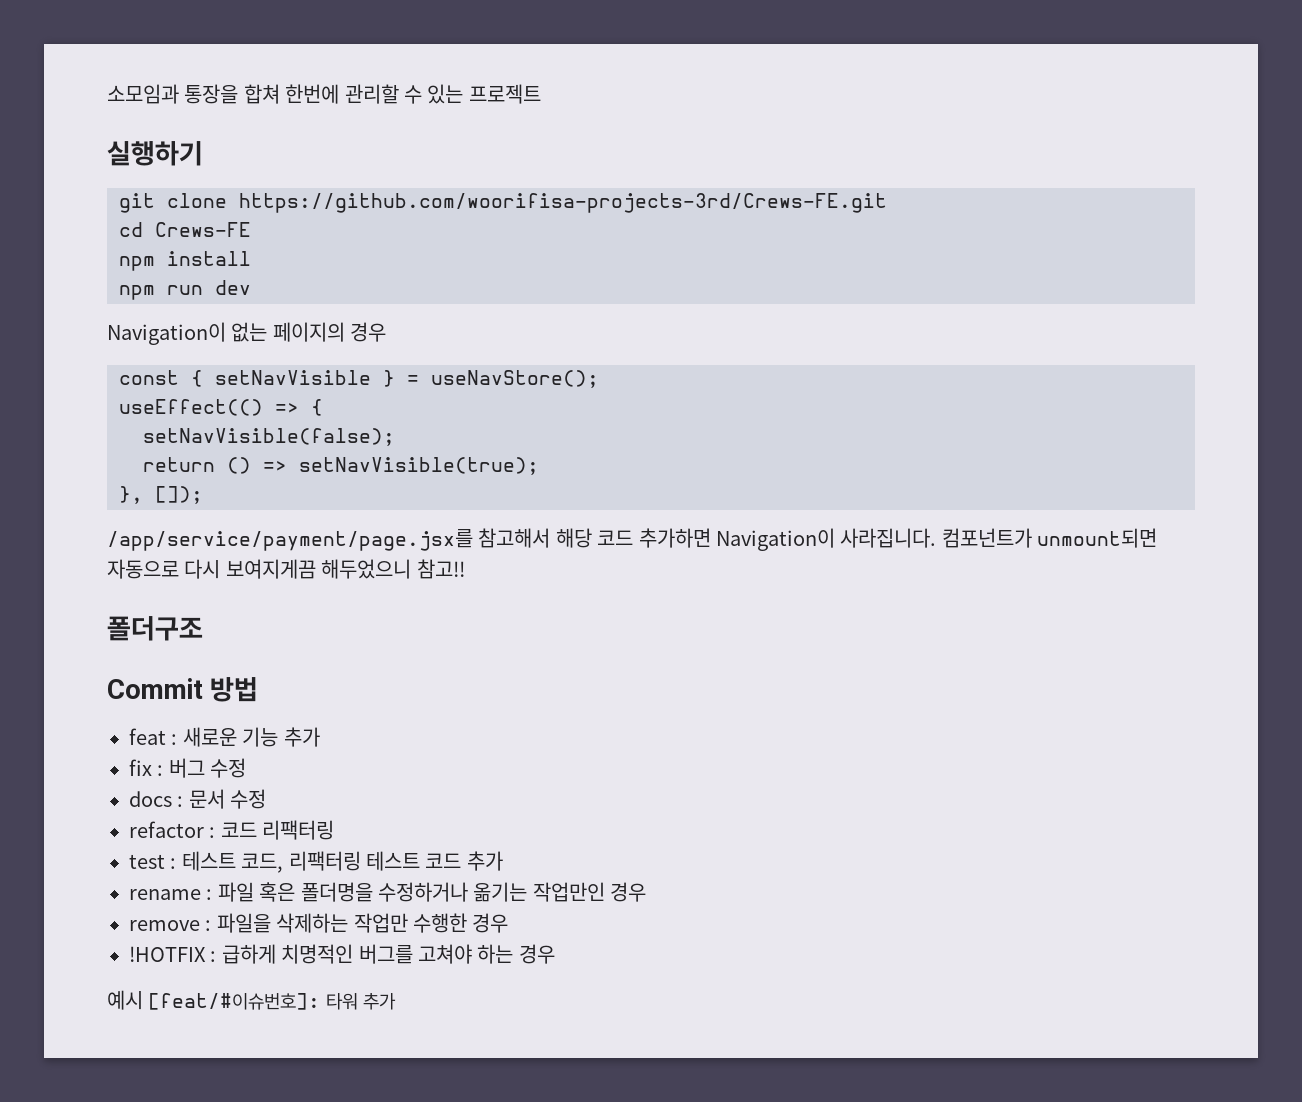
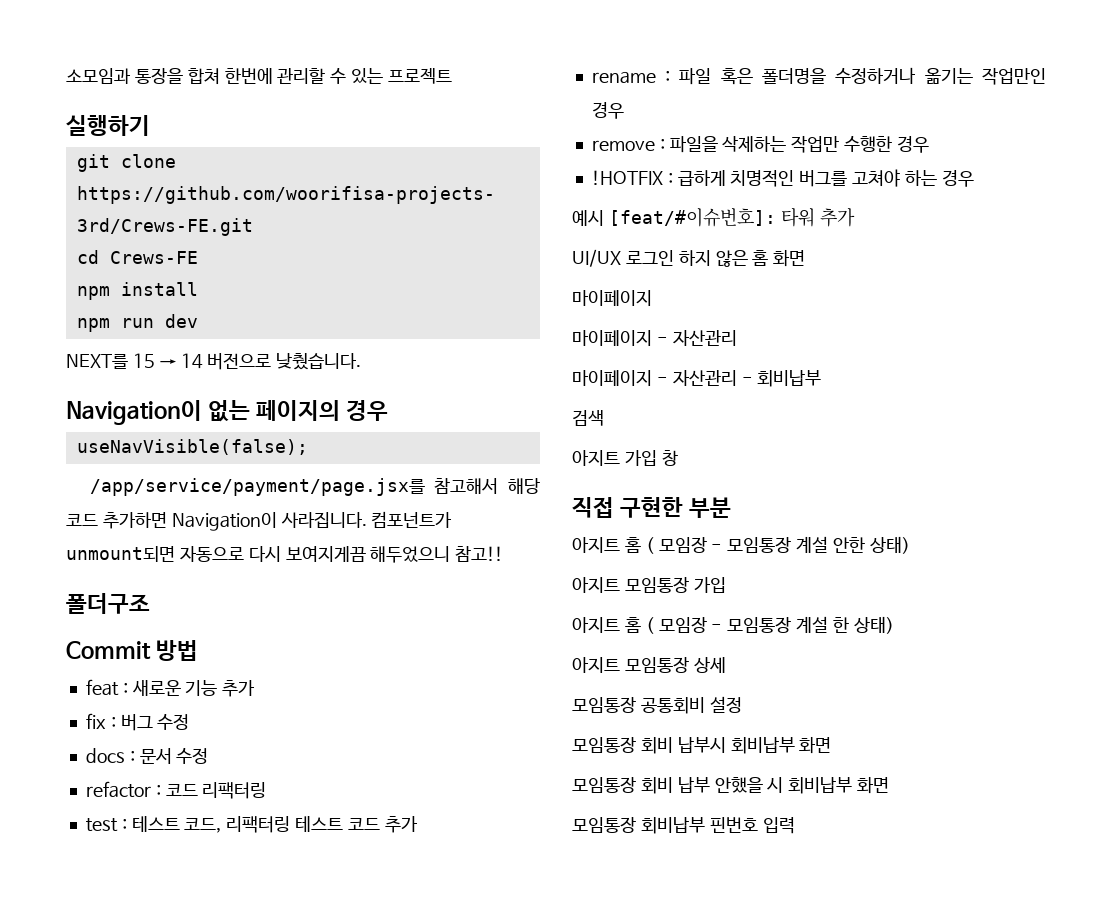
+ NEXT를 15 → 14 버전으로 낮췄습니다.
  Navigation이 없는 페이지의 경우
- const { setNavVisible } = useNavStore();
- useEffect(() => {
- setNavVisible(false);
- return () => setNavVisible(true);
- }, []);
+ useNavVisible(false);
+ UI/UX 로그인 하지 않은 홈 화면
+ 마이페이지
+ 마이페이지 - 자산관리
+ 마이페이지 - 자산관리 - 회비납부
+ 검색
+ 아지트 가입 창
+ 직접 구현한 부분
+ 아지트 홈 ( 모임장 - 모임통장 계설 안한 상태)
+ 아지트 모임통장 가입
+ 아지트 홈 ( 모임장 - 모임통장 계설 한 상태)
+ 아지트 모임통장 상세
+ 모임통장 공통회비 설정
+ 모임통장 회비 납부시 회비납부 화면
+ 모임통장 회비 납부 안했을 시 회비납부 화면
+ 모임통장 회비납부 핀번호 입력

